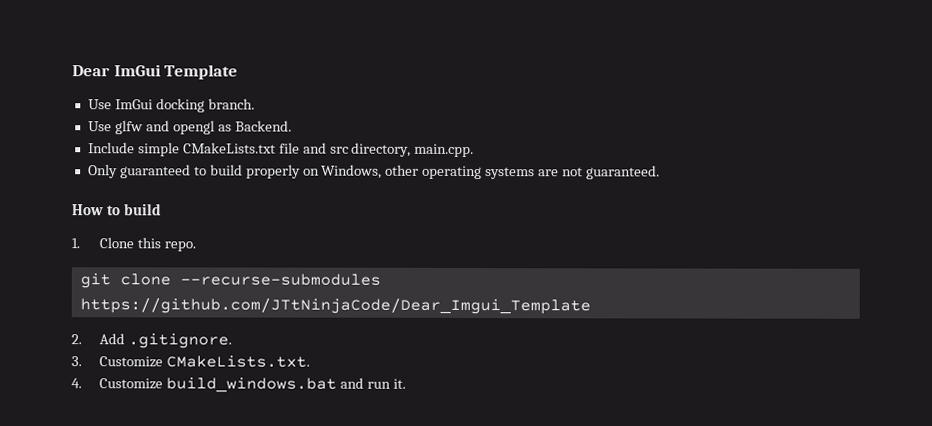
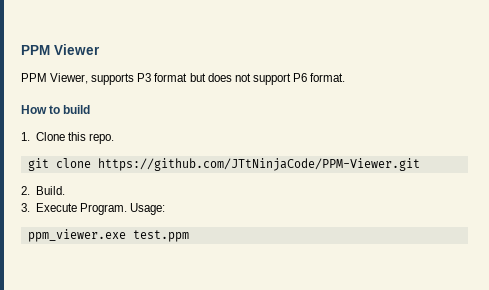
- Dear ImGui Template
- Use ImGui docking branch.
- Use glfw and opengl as Backend.
- Include simple CMakeLists.txt file and src directory, main.cpp.
- Only guaranteed to build properly on Windows, other operating systems are not guaranteed.
+ PPM Viewer
+ PPM Viewer, supports P3 format but does not support P6 format.
- git clone --recurse-submodules https://github.com/JTtNinjaCode/Dear_Imgui_Template
+ git clone https://github.com/JTtNinjaCode/PPM-Viewer.git
- 2. Add .gitignore.
+ 2. Build.
- 3. Customize CMakeLists.txt.
- 4. Customize build_windows.bat and run it.
+ 3. Execute Program. Usage:
+ ppm_viewer.exe test.ppm

